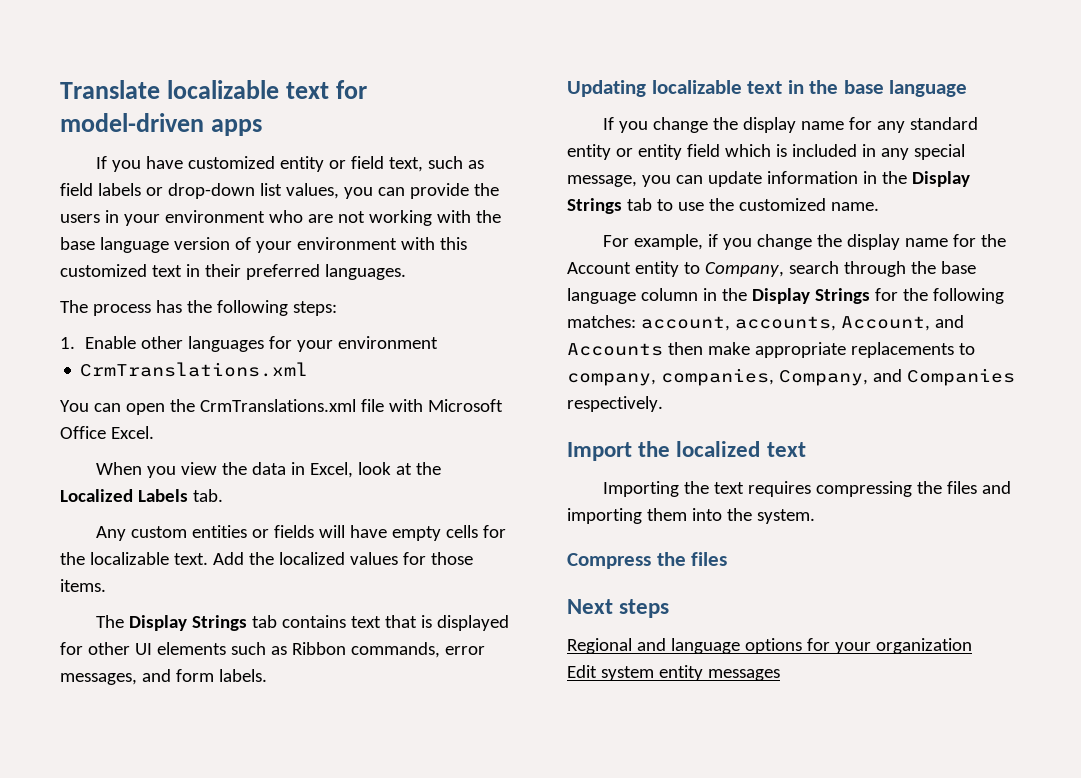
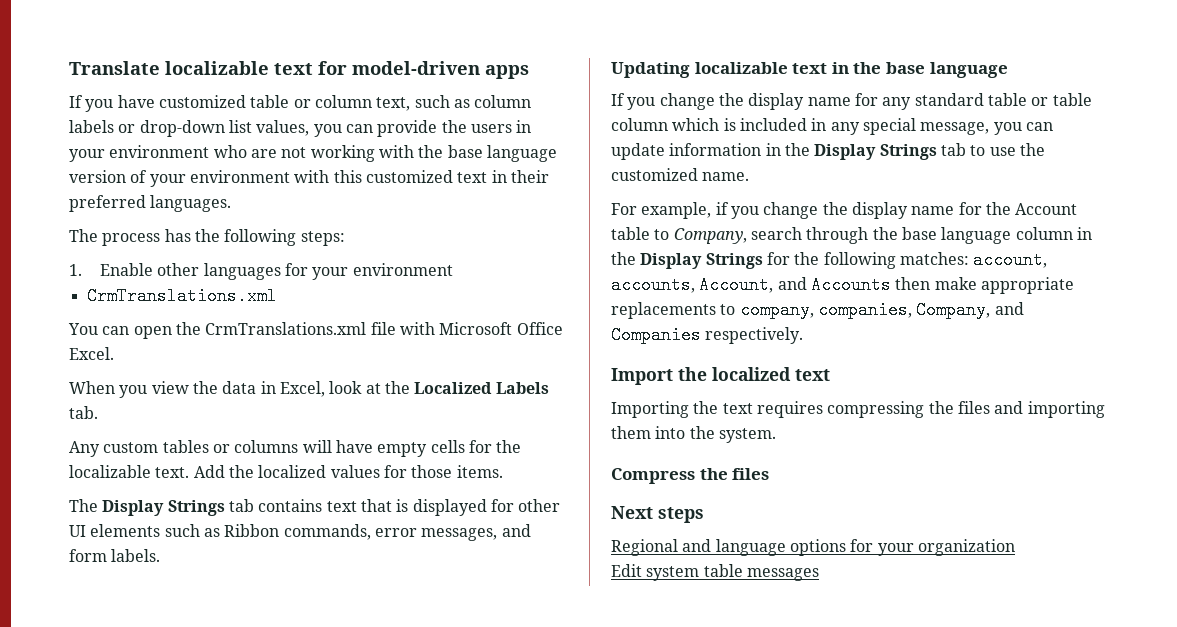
- If you have customized entity or field text, such as field labels or drop-down list values, you can provide the users in your environment who are not working with the base language version of your environment with this customized text in their preferred languages.
+ If you have customized table or column text, such as column labels or drop-down list values, you can provide the users in your environment who are not working with the base language version of your environment with this customized text in their preferred languages.
- Any custom entities or fields will have empty cells for the localizable text.
+ Any custom tables or columns will have empty cells for the localizable text.
- If you change the display name for any standard entity or entity field which is included in any special message, you can update information in the Display Strings tab to use the customized name.
+ If you change the display name for any standard table or table column which is included in any special message, you can update information in the Display Strings tab to use the customized name.
- For example, if you change the display name for the Account entity to Company, search through the base language column in the Display Strings for the following matches: account, accounts, Account, and Accounts then make appropriate replacements to company, companies, Company, and Companies respectively.
+ For example, if you change the display name for the Account table to Company, search through the base language column in the Display Strings for the following matches: account, accounts, Account, and Accounts then make appropriate replacements to company, companies, Company, and Companies respectively.
- Edit system entity messages
+ Edit system table messages

